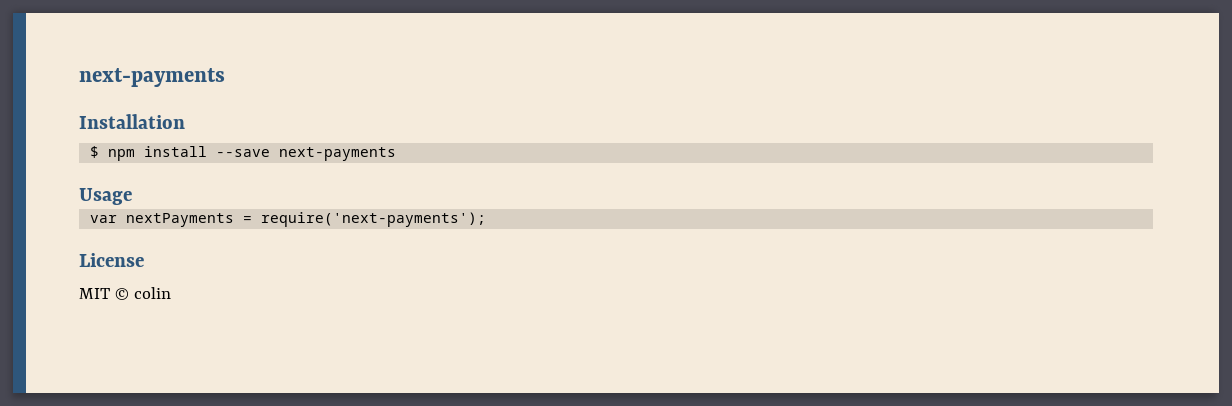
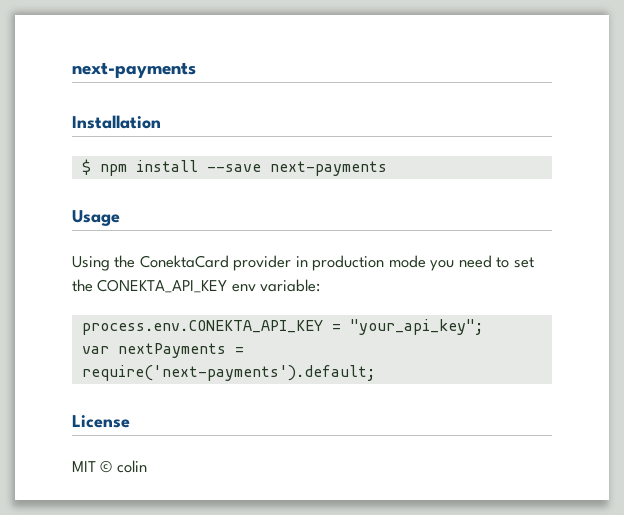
+ Using the ConektaCard provider in production mode you need to set the CONEKTA_API_KEY env variable:
+ process.env.CONEKTA_API_KEY = "your_api_key";
- var nextPayments = require('next-payments');
+ var nextPayments = require('next-payments').default;

